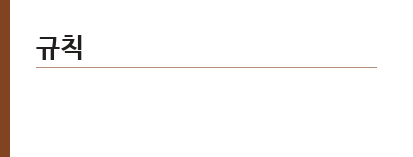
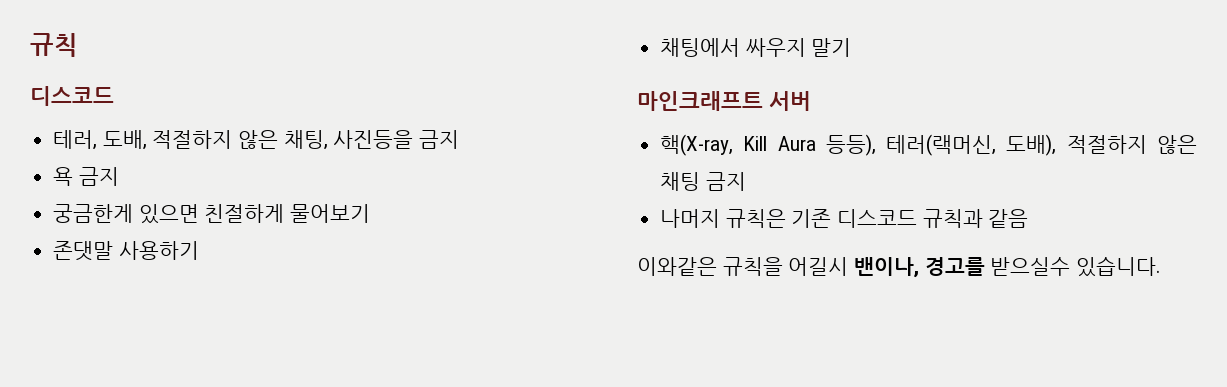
  규칙
+ 디스코드
+ 테러, 도배, 적절하지 않은 채팅, 사진등을 금지
+ 욕 금지
+ 궁금한게 있으면 친절하게 물어보기
+ 존댓말 사용하기
+ 채팅에서 싸우지 말기
+ 마인크래프트 서버
+ 핵(X-ray, Kill Aura 등등), 테러(랙머신, 도배), 적절하지 않은 채팅 금지
+ 나머지 규칙은 기존 디스코드 규칙과 같음
+ 이와같은 규칙을 어길시 밴이나, 경고를 받으실수 있습니다.

